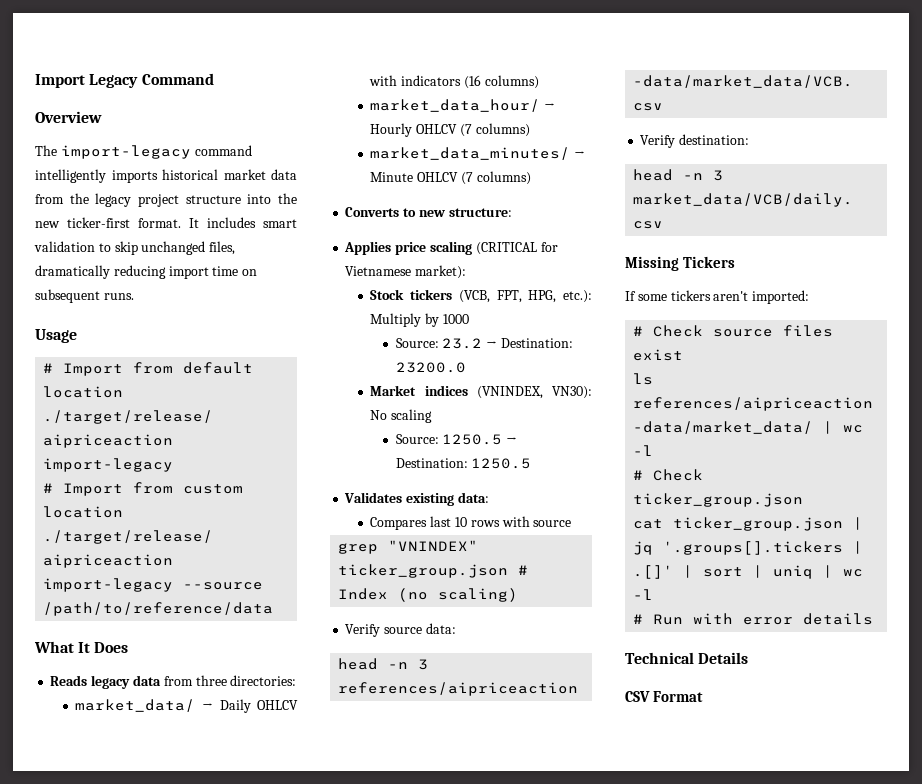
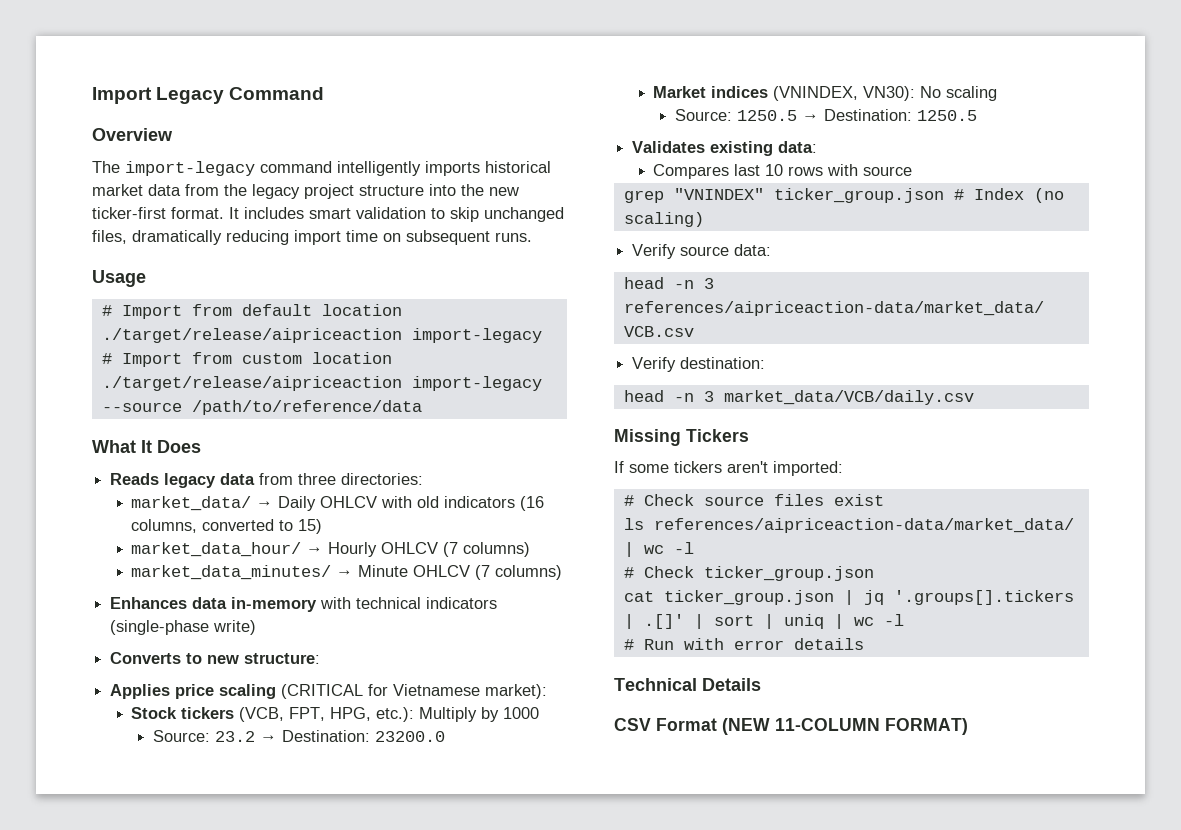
- market_data/ → Daily OHLCV with indicators (16 columns)
+ market_data/ → Daily OHLCV with old indicators (16 columns, converted to 15)
+ Enhances data in-memory with technical indicators (single-phase write)
- CSV Format
+ CSV Format (NEW 11-COLUMN FORMAT)

